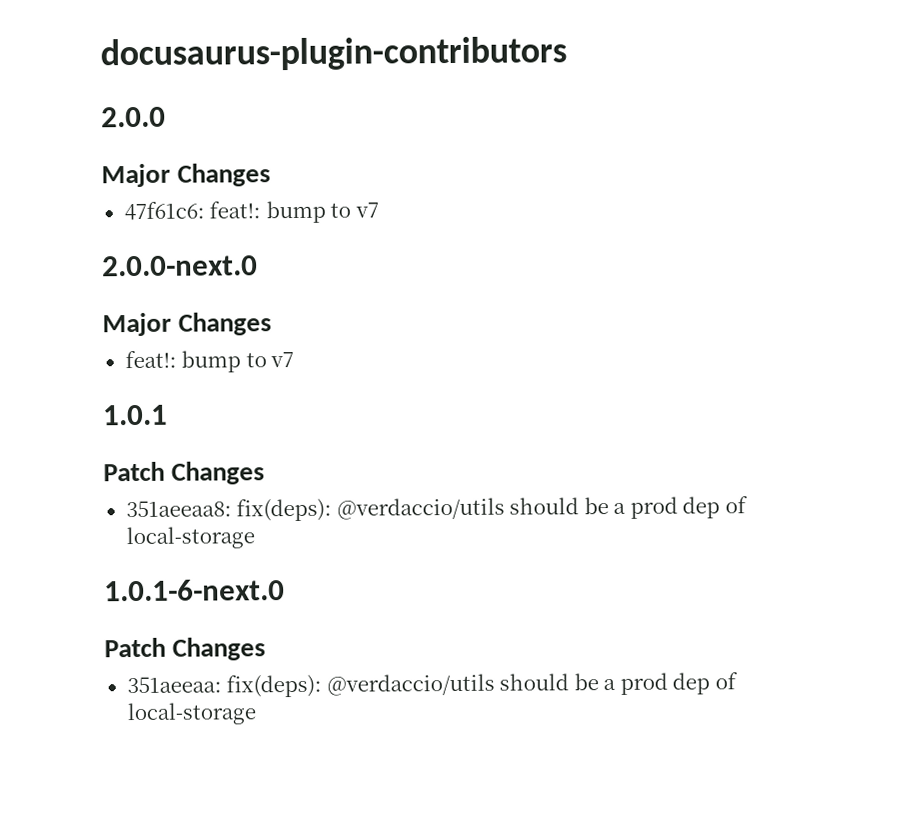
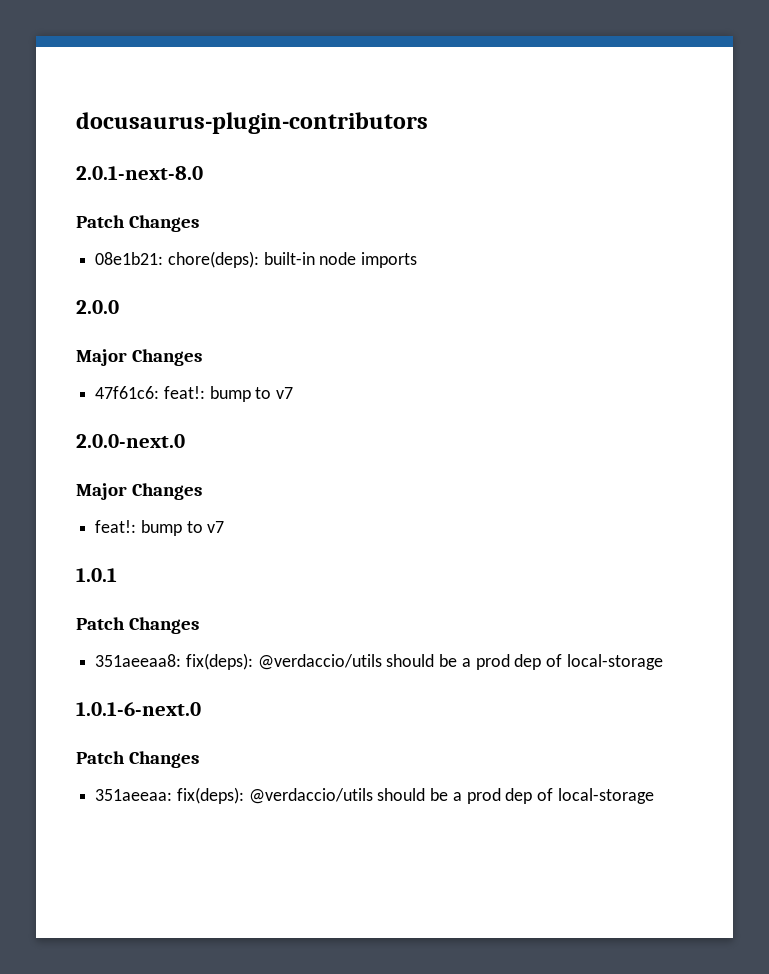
+ 2.0.1-next-8.0
+ Patch Changes
+ 08e1b21: chore(deps): built-in node imports

